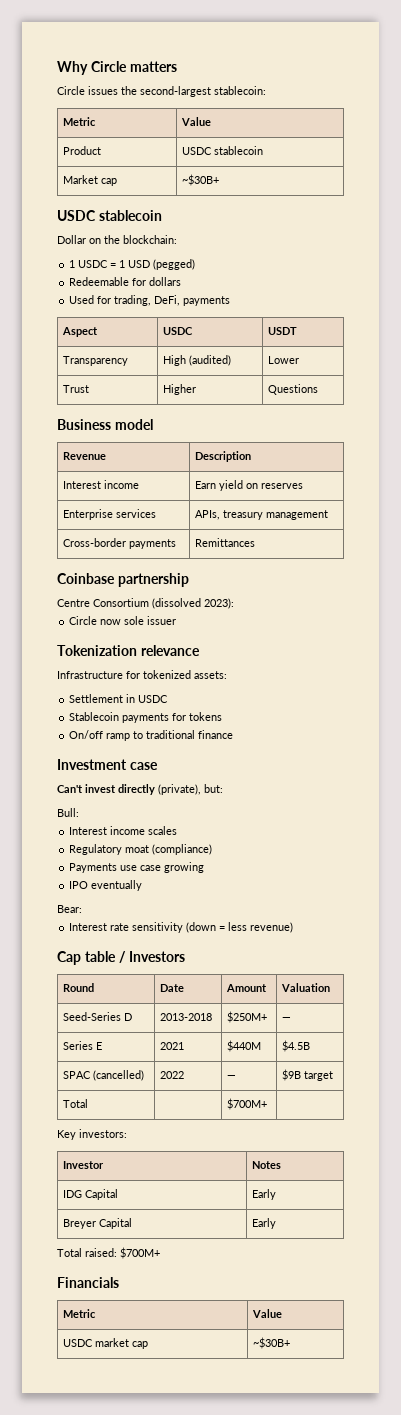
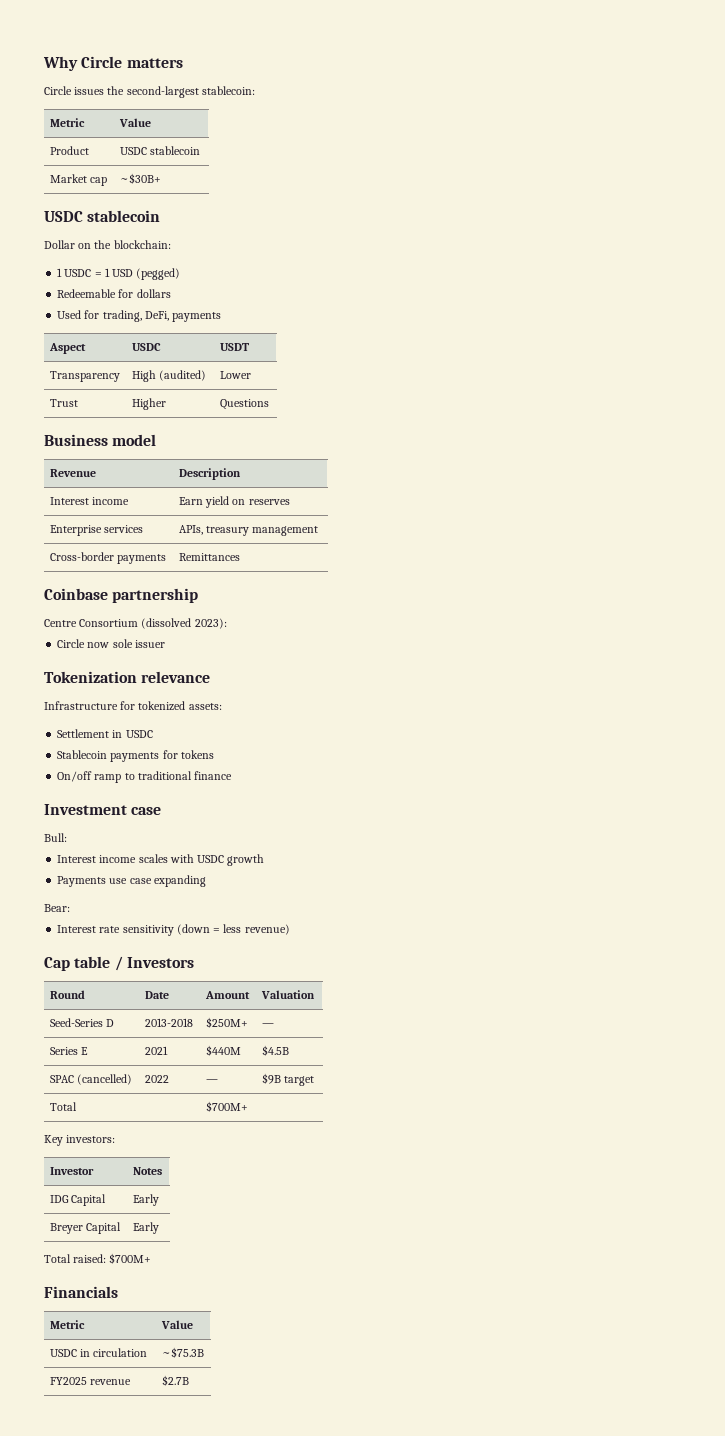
- Can't invest directly (private), but:
- Interest income scales
- Regulatory moat (compliance)
+ Interest income scales with USDC growth
- Payments use case growing
- IPO eventually
+ Payments use case expanding
- USDC market cap | ~$30B+
+ USDC in circulation | ~$75.3B
+ FY2025 revenue | $2.7B

